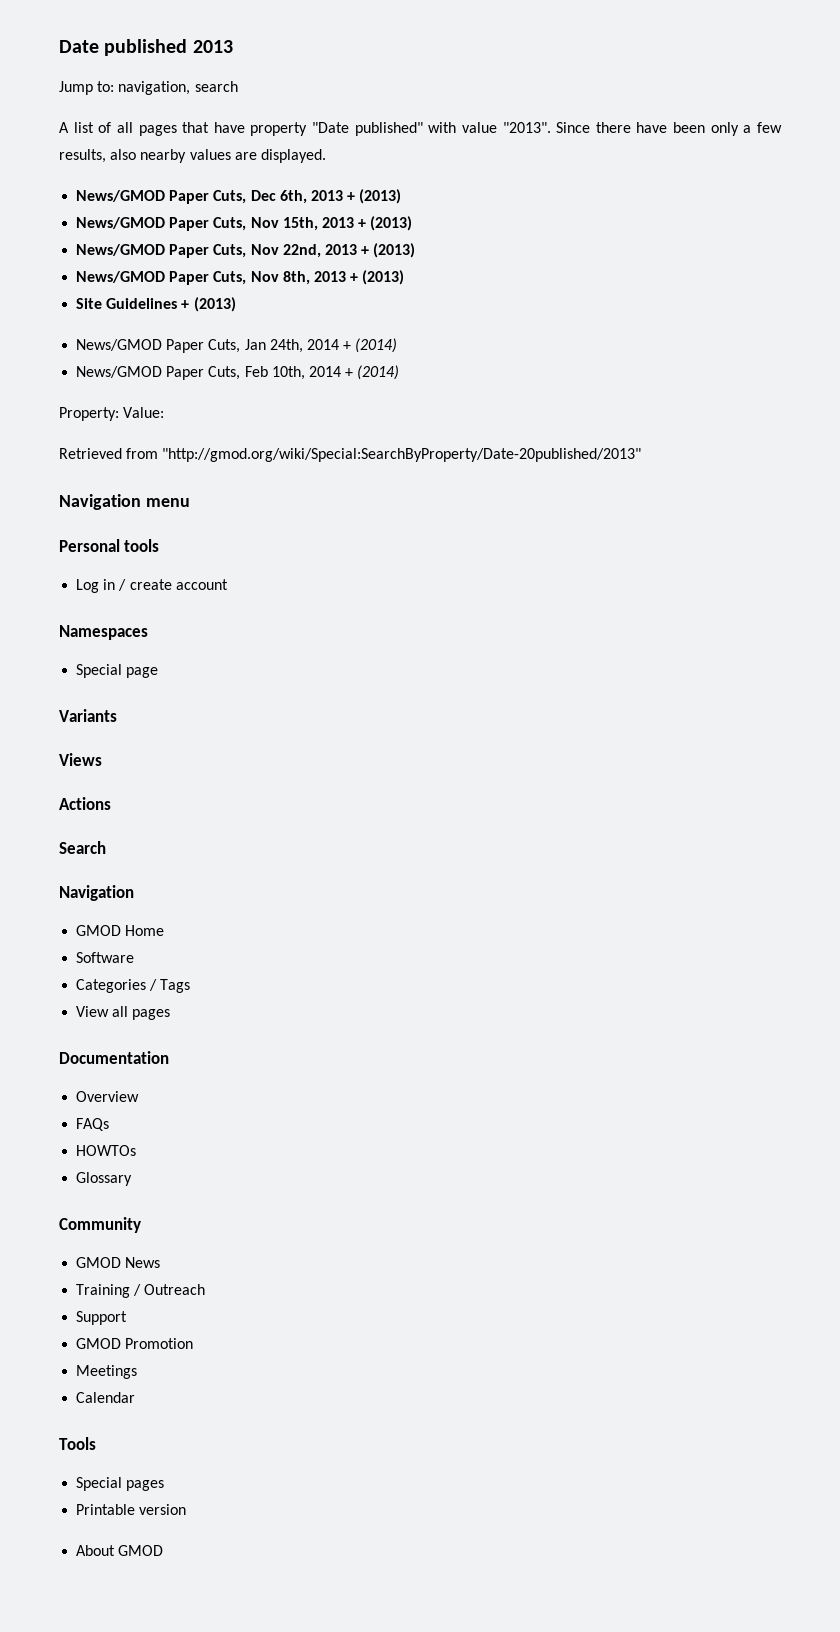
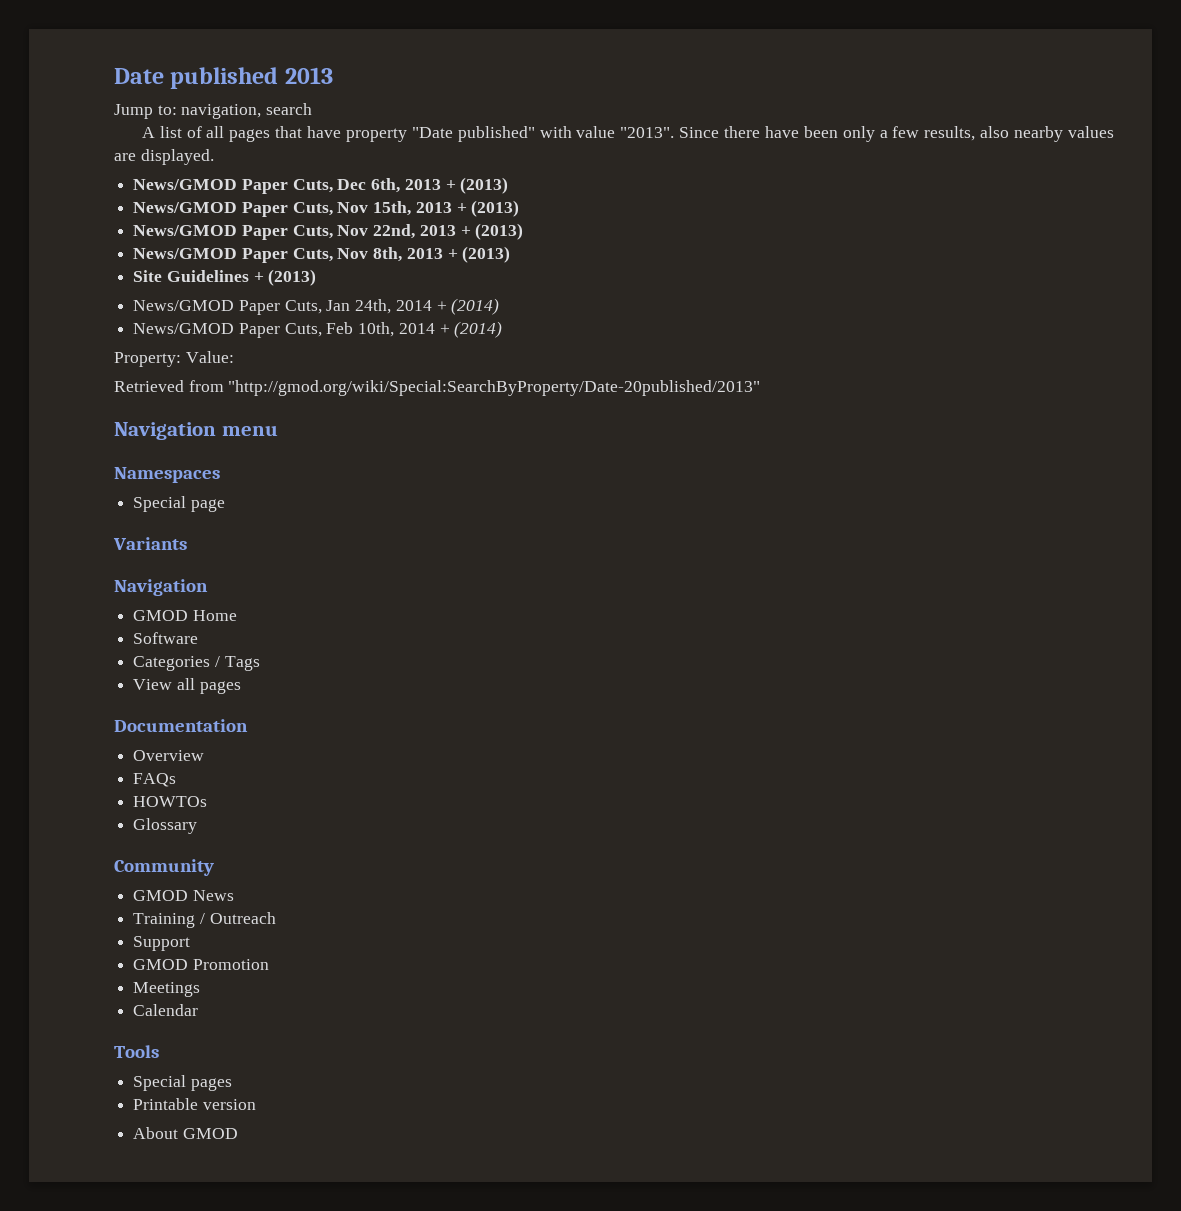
- Personal tools
- Log in / create account
- Views
- Actions
- Search

